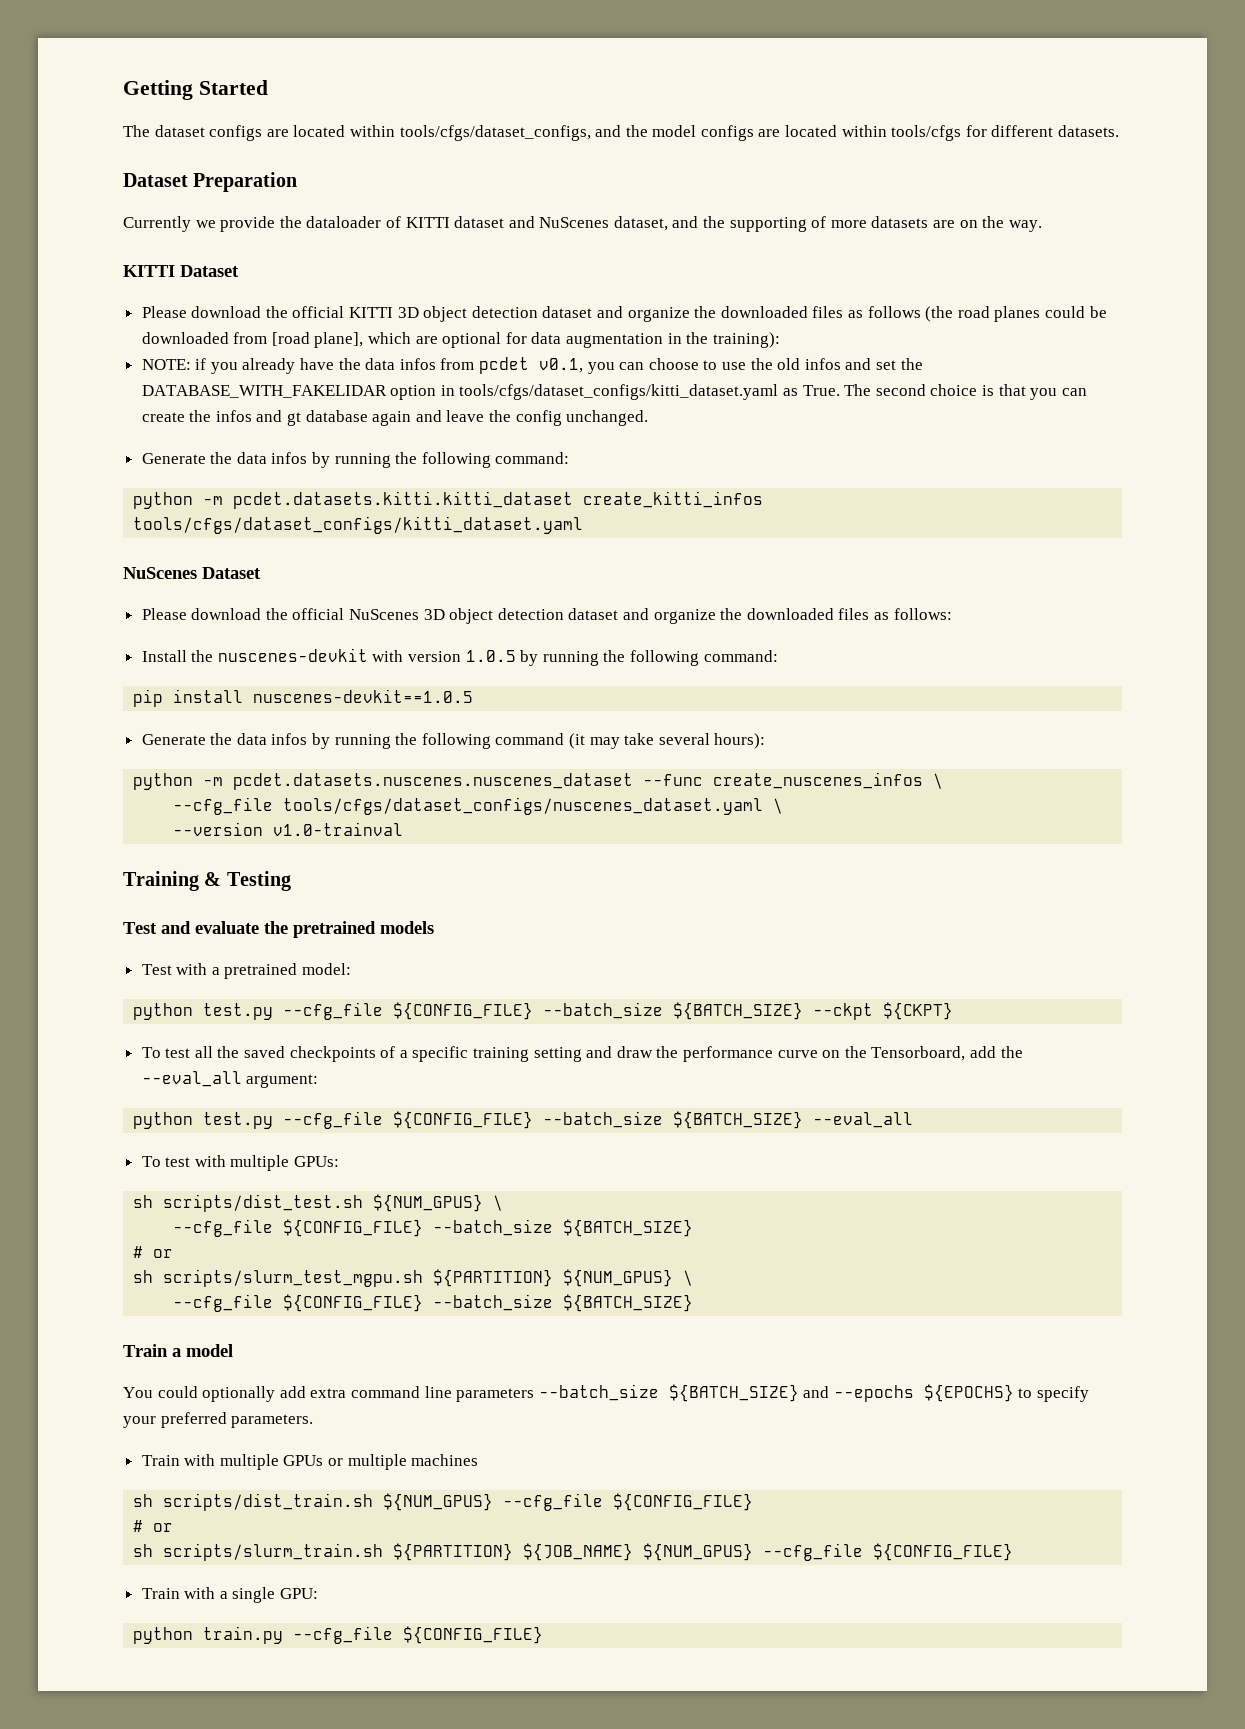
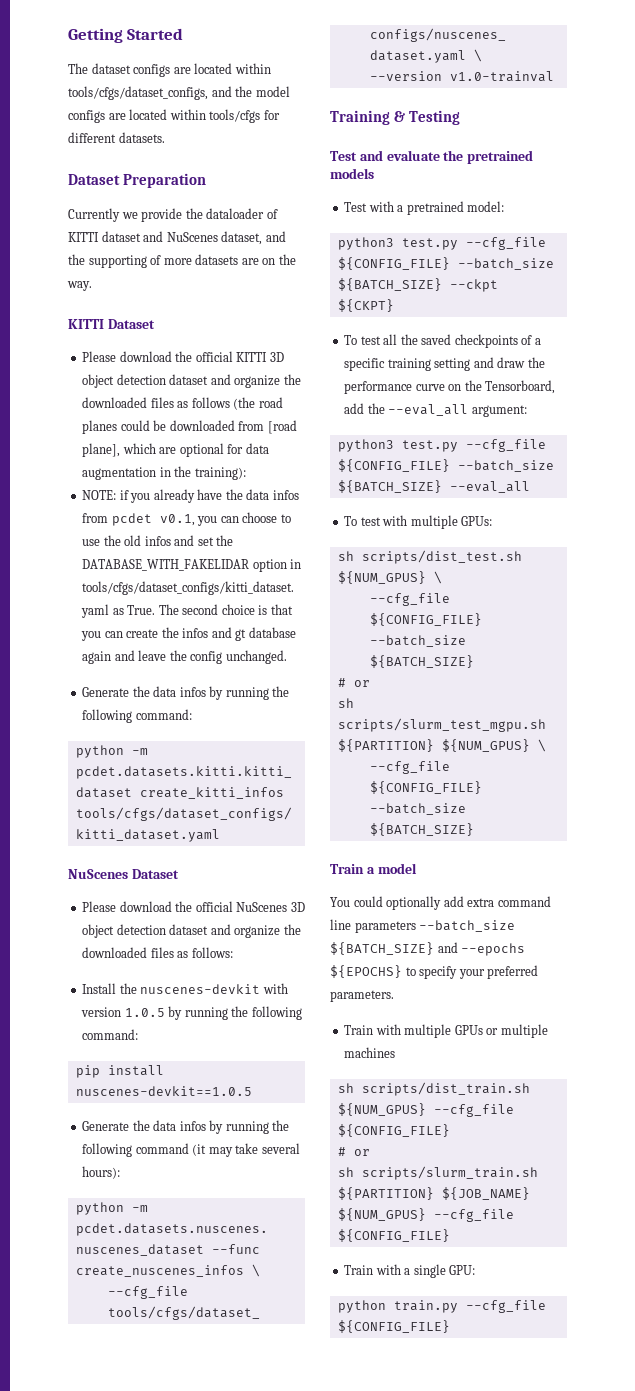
- python test.py --cfg_file ${CONFIG_FILE} --batch_size ${BATCH_SIZE} --ckpt ${CKPT}
+ python3 test.py --cfg_file ${CONFIG_FILE} --batch_size ${BATCH_SIZE} --ckpt ${CKPT}
- python test.py --cfg_file ${CONFIG_FILE} --batch_size ${BATCH_SIZE} --eval_all
+ python3 test.py --cfg_file ${CONFIG_FILE} --batch_size ${BATCH_SIZE} --eval_all

